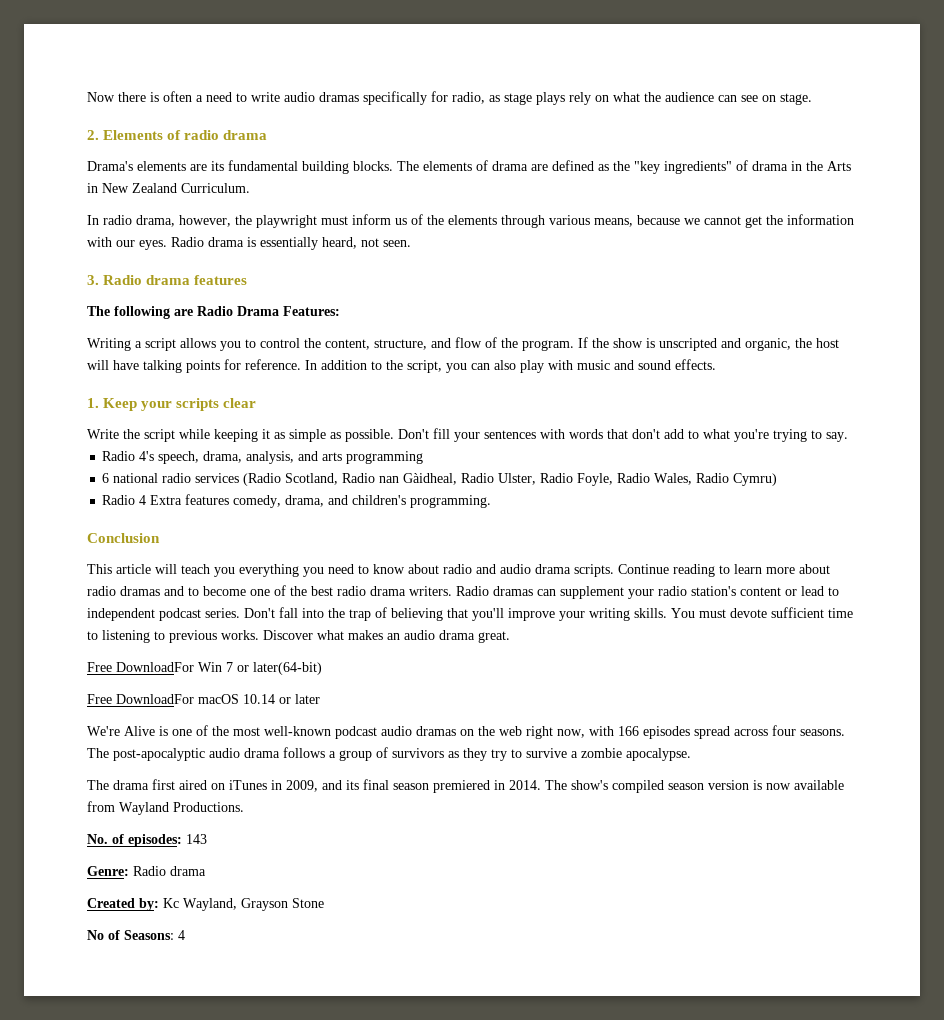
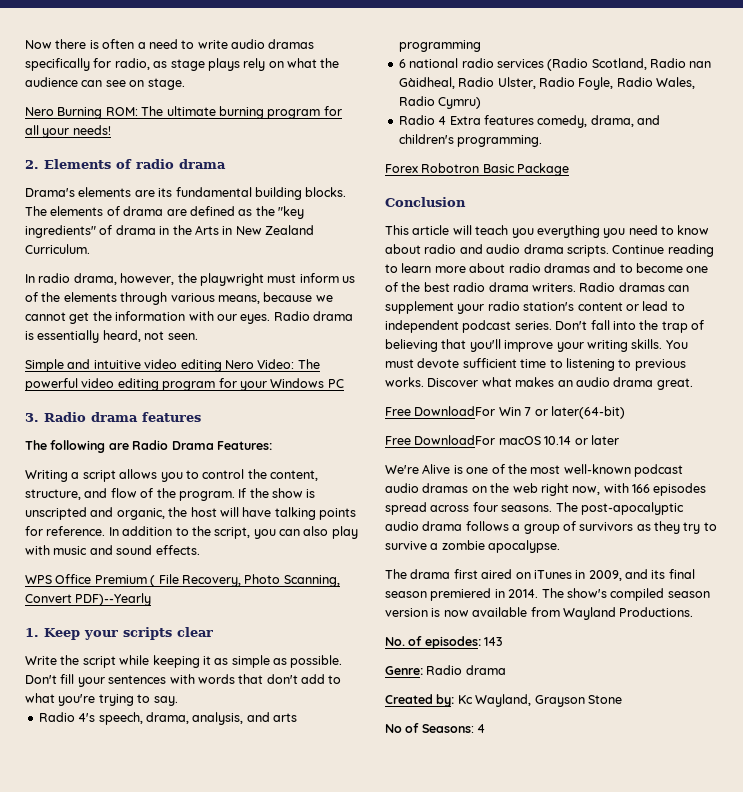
+ Nero Burning ROM: The ultimate burning program for all your needs!
+ Simple and intuitive video editing Nero Video: The powerful video editing program for your Windows PC
+ WPS Office Premium ( File Recovery, Photo Scanning, Convert PDF)--Yearly
+ Forex Robotron Basic Package

